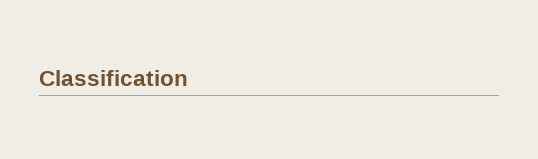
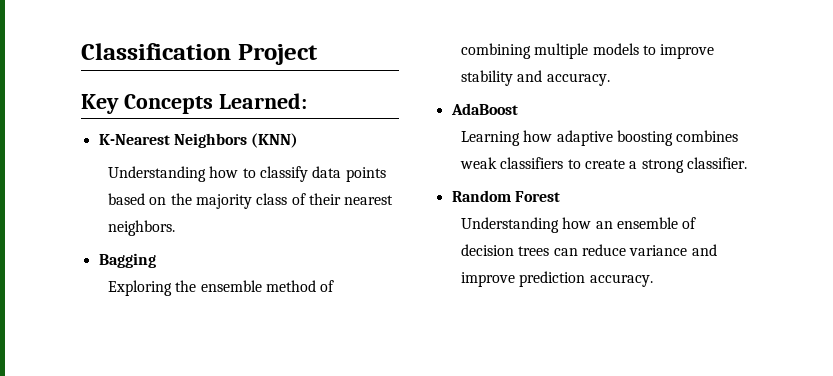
- Classification
+ Classification Project
+ Key Concepts Learned:
+ K-Nearest Neighbors (KNN)
+ Understanding how to classify data points based on the majority class of their nearest neighbors.
+ Bagging
+ Exploring the ensemble method of combining multiple models to improve stability and accuracy.
+ AdaBoost
+ Learning how adaptive boosting combines weak classifiers to create a strong classifier.
+ Random Forest
+ Understanding how an ensemble of decision trees can reduce variance and improve prediction accuracy.

